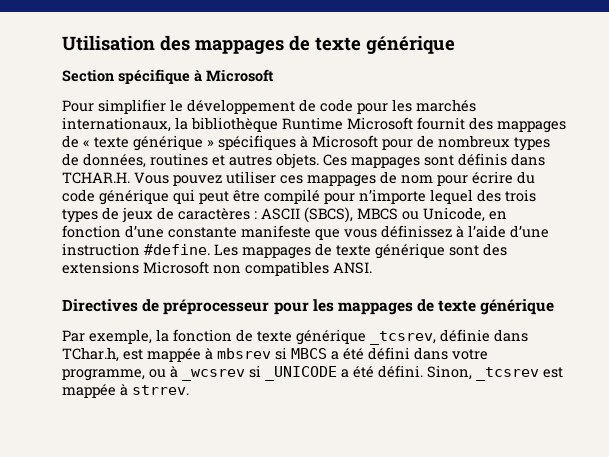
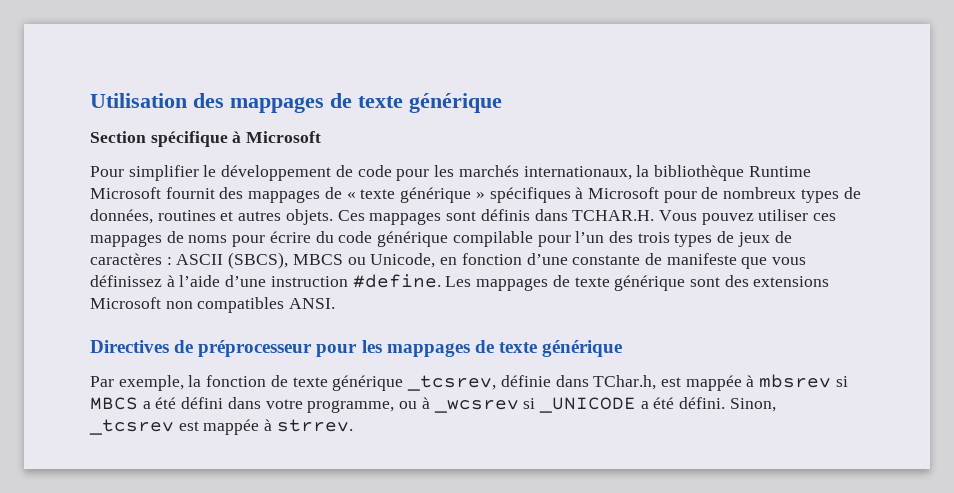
- Ces mappages sont définis dans TCHAR.H. Vous pouvez utiliser ces mappages de nom pour écrire du code générique qui peut être compilé pour n’importe lequel des trois types de jeux de caractères : ASCII (SBCS), MBCS ou Unicode, en fonction d’une constante manifeste que vous définissez à l’aide d’une instruction #define.
+ Ces mappages sont définis dans TCHAR.H. Vous pouvez utiliser ces mappages de noms pour écrire du code générique compilable pour l’un des trois types de jeux de caractères : ASCII (SBCS), MBCS ou Unicode, en fonction d’une constante de manifeste que vous définissez à l’aide d’une instruction #define.

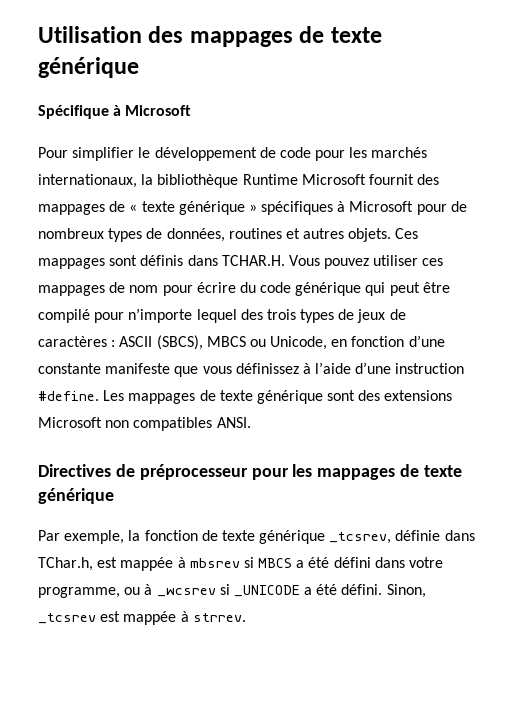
- Section spécifique à Microsoft
+ Spécifique à Microsoft
- Ces mappages sont définis dans TCHAR.H. Vous pouvez utiliser ces mappages de noms pour écrire du code générique compilable pour l’un des trois types de jeux de caractères : ASCII (SBCS), MBCS ou Unicode, en fonction d’une constante de manifeste que vous définissez à l’aide d’une instruction #define.
+ Ces mappages sont définis dans TCHAR.H. Vous pouvez utiliser ces mappages de nom pour écrire du code générique qui peut être compilé pour n’importe lequel des trois types de jeux de caractères : ASCII (SBCS), MBCS ou Unicode, en fonction d’une constante manifeste que vous définissez à l’aide d’une instruction #define.

